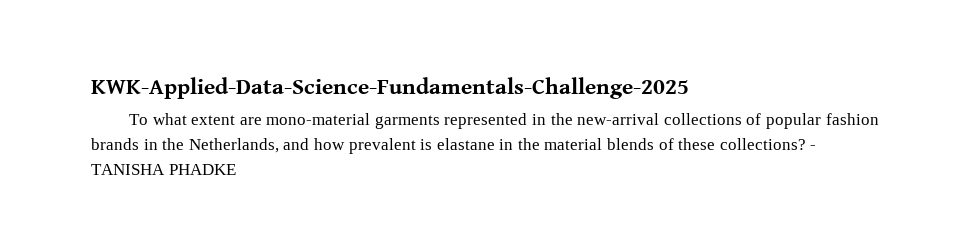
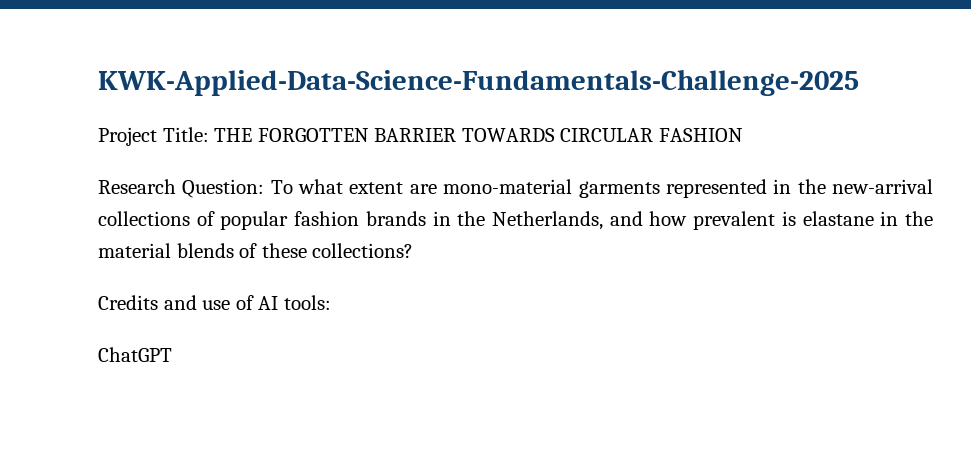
- To what extent are mono-material garments represented in the new-arrival collections of popular fashion brands in the Netherlands, and how prevalent is elastane in the material blends of these collections? - TANISHA PHADKE
+ Project Title: THE FORGOTTEN BARRIER TOWARDS CIRCULAR FASHION
+ Research Question: To what extent are mono-material garments represented in the new-arrival collections of popular fashion brands in the Netherlands, and how prevalent is elastane in the material blends of these collections?
+ Credits and use of AI tools:
+ ChatGPT

